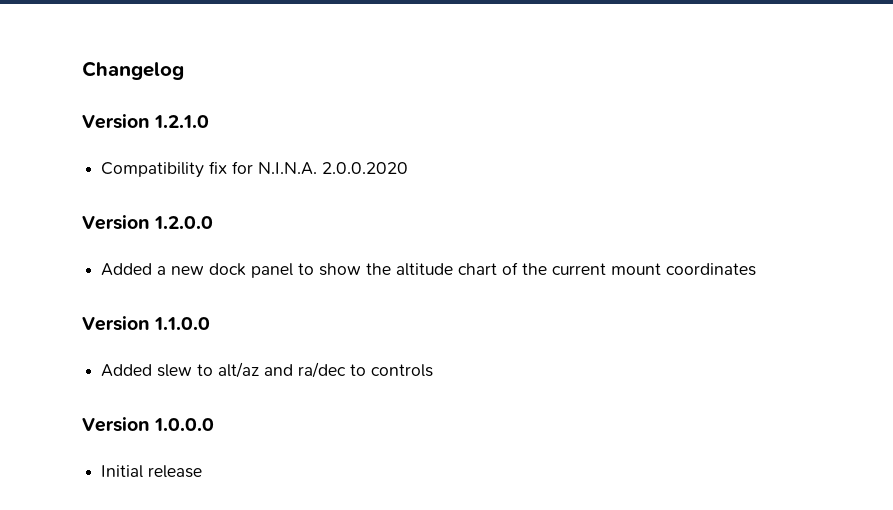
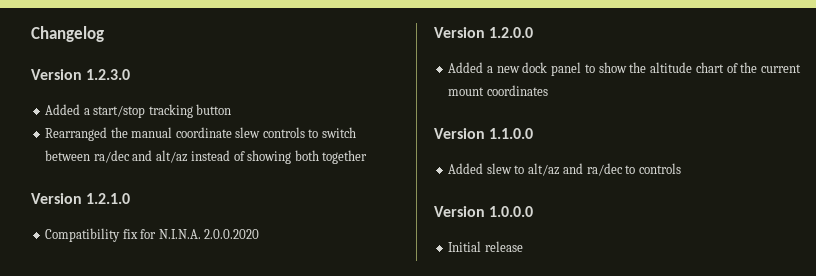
+ Version 1.2.3.0
+ Added a start/stop tracking button
+ Rearranged the manual coordinate slew controls to switch between ra/dec and alt/az instead of showing both together

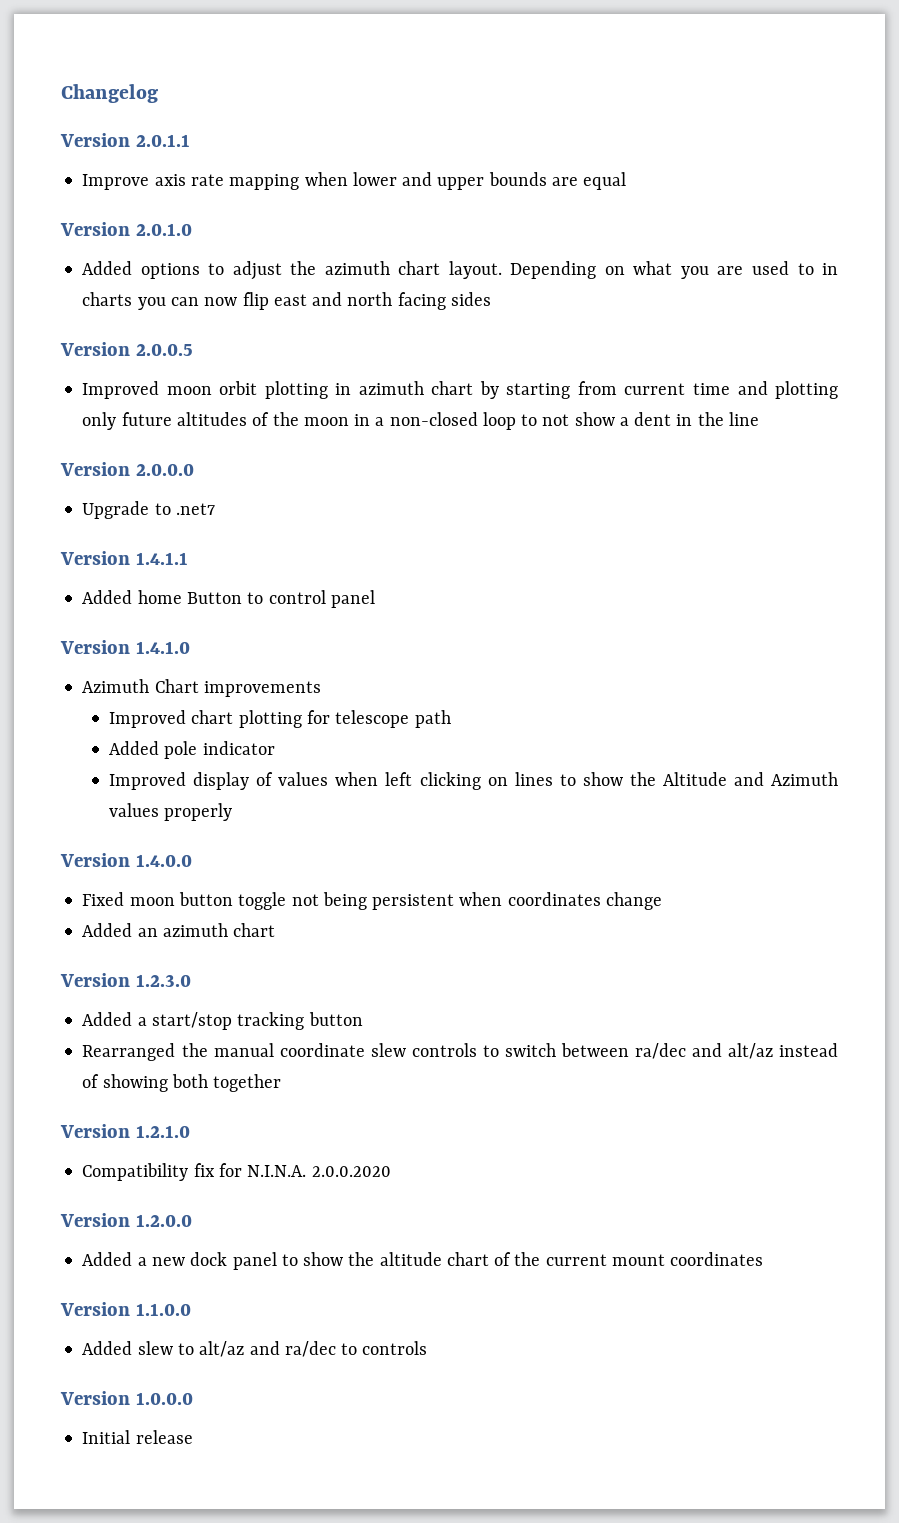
+ Version 2.0.1.1
+ Improve axis rate mapping when lower and upper bounds are equal
+ Version 2.0.1.0
+ Added options to adjust the azimuth chart layout. Depending on what you are used to in charts you can now flip east and north facing sides
+ Version 2.0.0.5
+ Improved moon orbit plotting in azimuth chart by starting from current time and plotting only future altitudes of the moon in a non-closed loop to not show a dent in the line
+ Version 2.0.0.0
+ Upgrade to .net7
+ Version 1.4.1.1
+ Added home Button to control panel
+ Version 1.4.1.0
+ Azimuth Chart improvements
+ Improved chart plotting for telescope path
+ Added pole indicator
+ Improved display of values when left clicking on lines to show the Altitude and Azimuth values properly
+ Version 1.4.0.0
+ Fixed moon button toggle not being persistent when coordinates change
+ Added an azimuth chart

